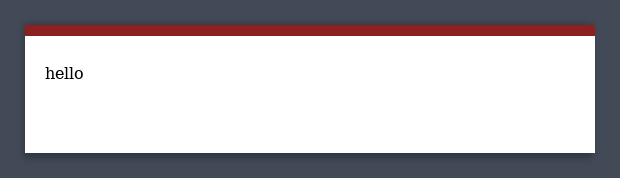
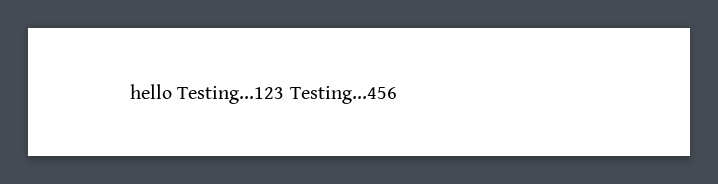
- hello
+ hello Testing...123 Testing...456

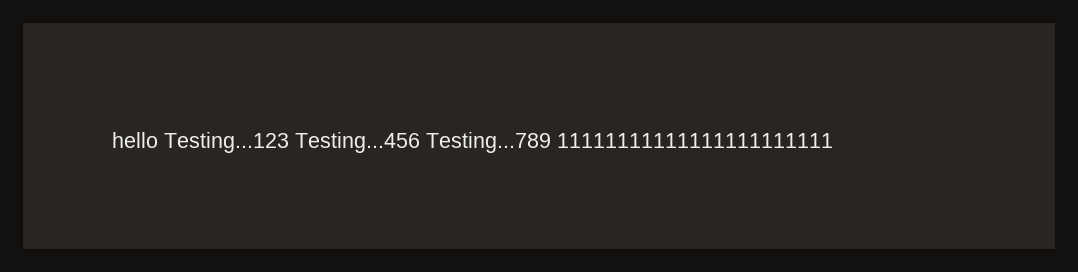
- hello Testing...123 Testing...456
+ hello Testing...123 Testing...456 Testing...789 11111111111111111111111

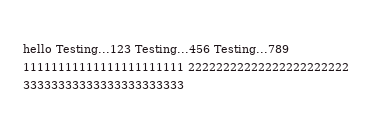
- hello Testing...123 Testing...456 Testing...789 11111111111111111111111
+ hello Testing...123 Testing...456 Testing...789 11111111111111111111111 22222222222222222222222 33333333333333333333333

